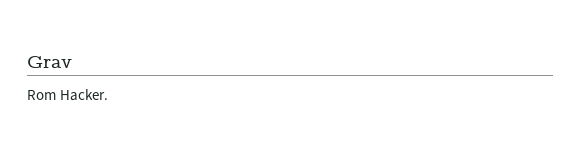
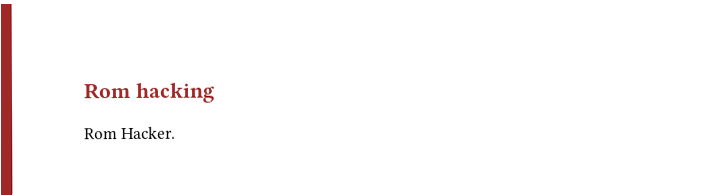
- Grav
+ Rom hacking

